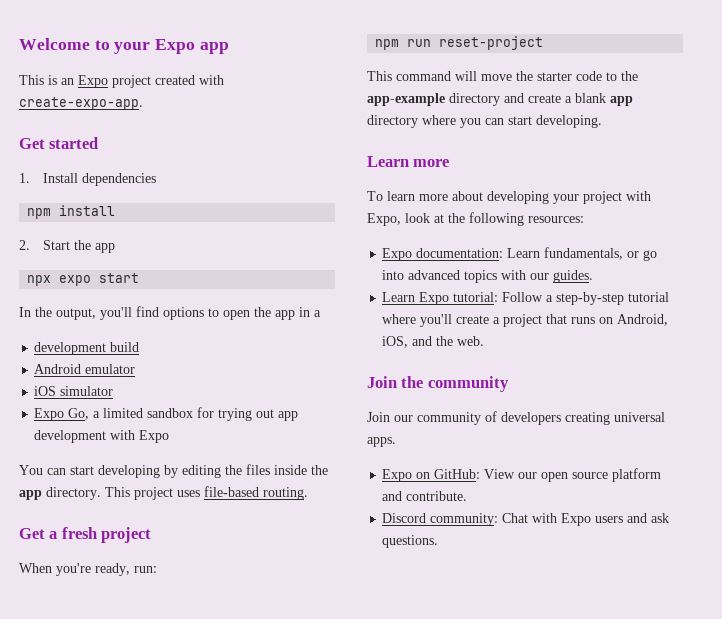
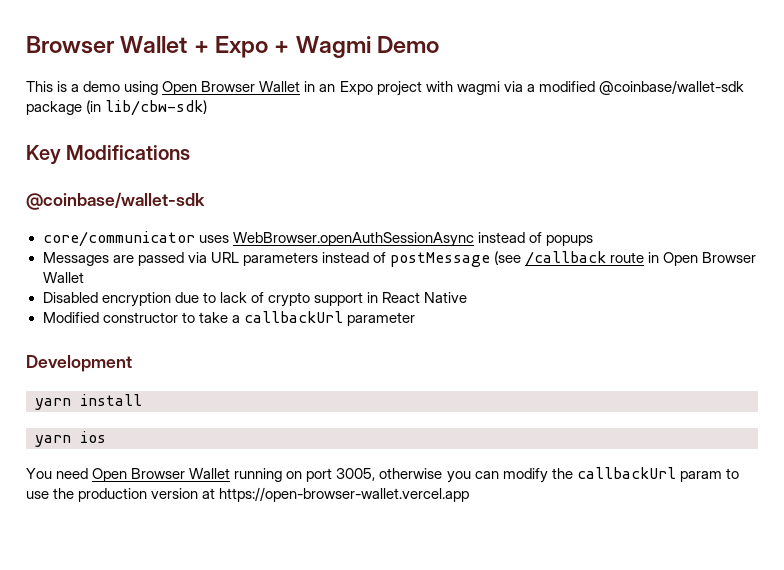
- Welcome to your Expo app
- This is an Expo project created with create-expo-app.
- Get started
- 1. Install dependencies
- npm install
- 2. Start the app
- npx expo start
- In the output, you'll find options to open the app in a
- development build
- Android emulator
- iOS simulator
- Expo Go, a limited sandbox for trying out app development with Expo
- You can start developing by editing the files inside the app directory. This project uses file-based routing.
- Get a fresh project
- When you're ready, run:
- npm run reset-project
- This command will move the starter code to the app-example directory and create a blank app directory where you can start developing.
- Learn more
- To learn more about developing your project with Expo, look at the following resources:
- Expo documentation: Learn fundamentals, or go into advanced topics with our guides.
- Learn Expo tutorial: Follow a step-by-step tutorial where you'll create a project that runs on Android, iOS, and the web.
- Join the community
- Join our community of developers creating universal apps.
- Expo on GitHub: View our open source platform and contribute.
- Discord community: Chat with Expo users and ask questions.
+ Browser Wallet + Expo + Wagmi Demo
+ This is a demo using Open Browser Wallet in an Expo project with wagmi via a modified @coinbase/wallet-sdk package (in lib/cbw-sdk)
+ Key Modifications
+ @coinbase/wallet-sdk
+ core/communicator uses WebBrowser.openAuthSessionAsync instead of popups
+ Messages are passed via URL parameters instead of postMessage (see /callback route in Open Browser Wallet
+ Disabled encryption due to lack of crypto support in React Native
+ Modified constructor to take a callbackUrl parameter
+ Development
+ yarn install
+ yarn ios
+ You need Open Browser Wallet running on port 3005, otherwise you can modify the callbackUrl param to use the production version at https://open-browser-wallet.vercel.app

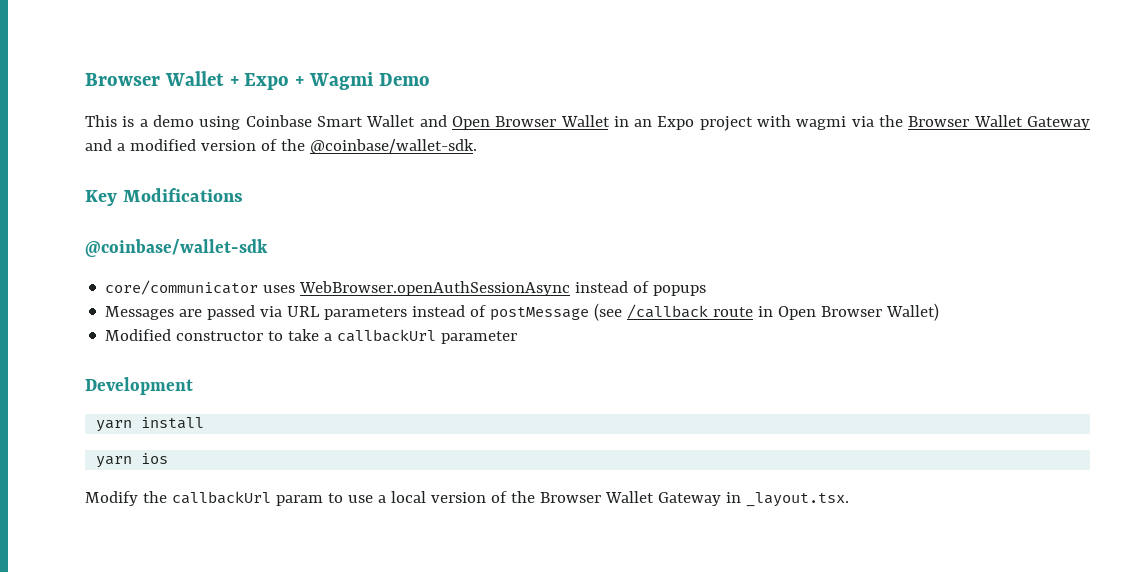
- This is a demo using Open Browser Wallet in an Expo project with wagmi via a modified @coinbase/wallet-sdk package (in lib/cbw-sdk)
+ This is a demo using Coinbase Smart Wallet and Open Browser Wallet in an Expo project with wagmi via the Browser Wallet Gateway and a modified version of the @coinbase/wallet-sdk.
- Messages are passed via URL parameters instead of postMessage (see /callback route in Open Browser Wallet
- Disabled encryption due to lack of crypto support in React Native
+ Messages are passed via URL parameters instead of postMessage (see /callback route in Open Browser Wallet)
- You need Open Browser Wallet running on port 3005, otherwise you can modify the callbackUrl param to use the production version at https://open-browser-wallet.vercel.app
+ Modify the callbackUrl param to use a local version of the Browser Wallet Gateway in _layout.tsx.

